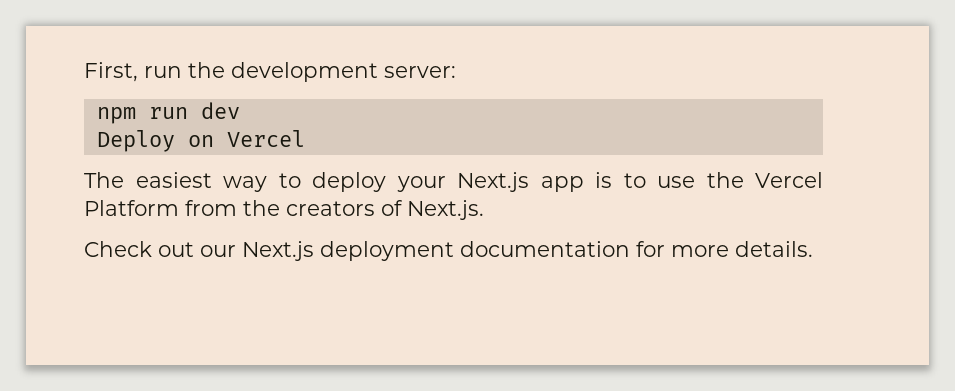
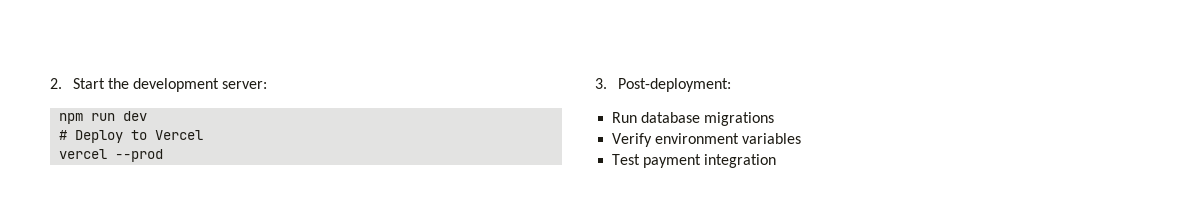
- First, run the development server:
+ 2. Start the development server:
- Deploy on Vercel
- The easiest way to deploy your Next.js app is to use the Vercel Platform from the creators of Next.js.
- Check out our Next.js deployment documentation for more details.
+ # Deploy to Vercel
+ vercel --prod
+ 3. Post-deployment:
+ Run database migrations
+ Verify environment variables
+ Test payment integration

